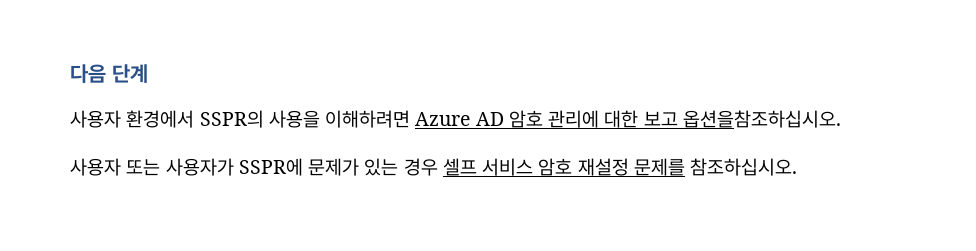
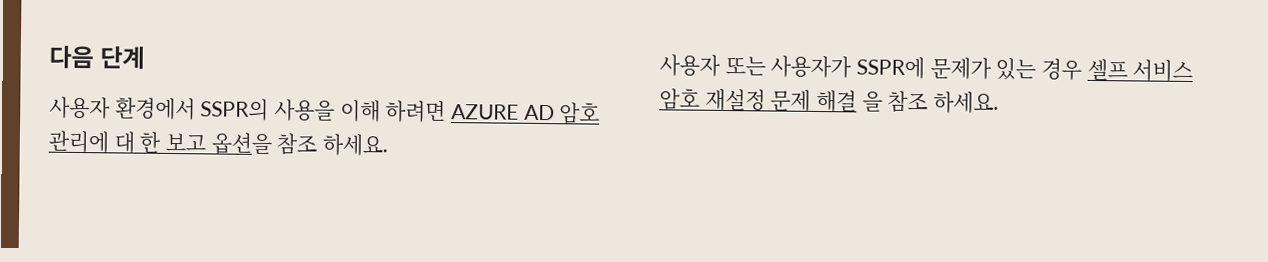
- 사용자 환경에서 SSPR의 사용을 이해하려면 Azure AD 암호 관리에 대한 보고 옵션을참조하십시오.
+ 사용자 환경에서 SSPR의 사용을 이해 하려면 AZURE AD 암호 관리에 대 한 보고 옵션을 참조 하세요.
- 사용자 또는 사용자가 SSPR에 문제가 있는 경우 셀프 서비스 암호 재설정 문제를 참조하십시오.
+ 사용자 또는 사용자가 SSPR에 문제가 있는 경우 셀프 서비스 암호 재설정 문제 해결 을 참조 하세요.

